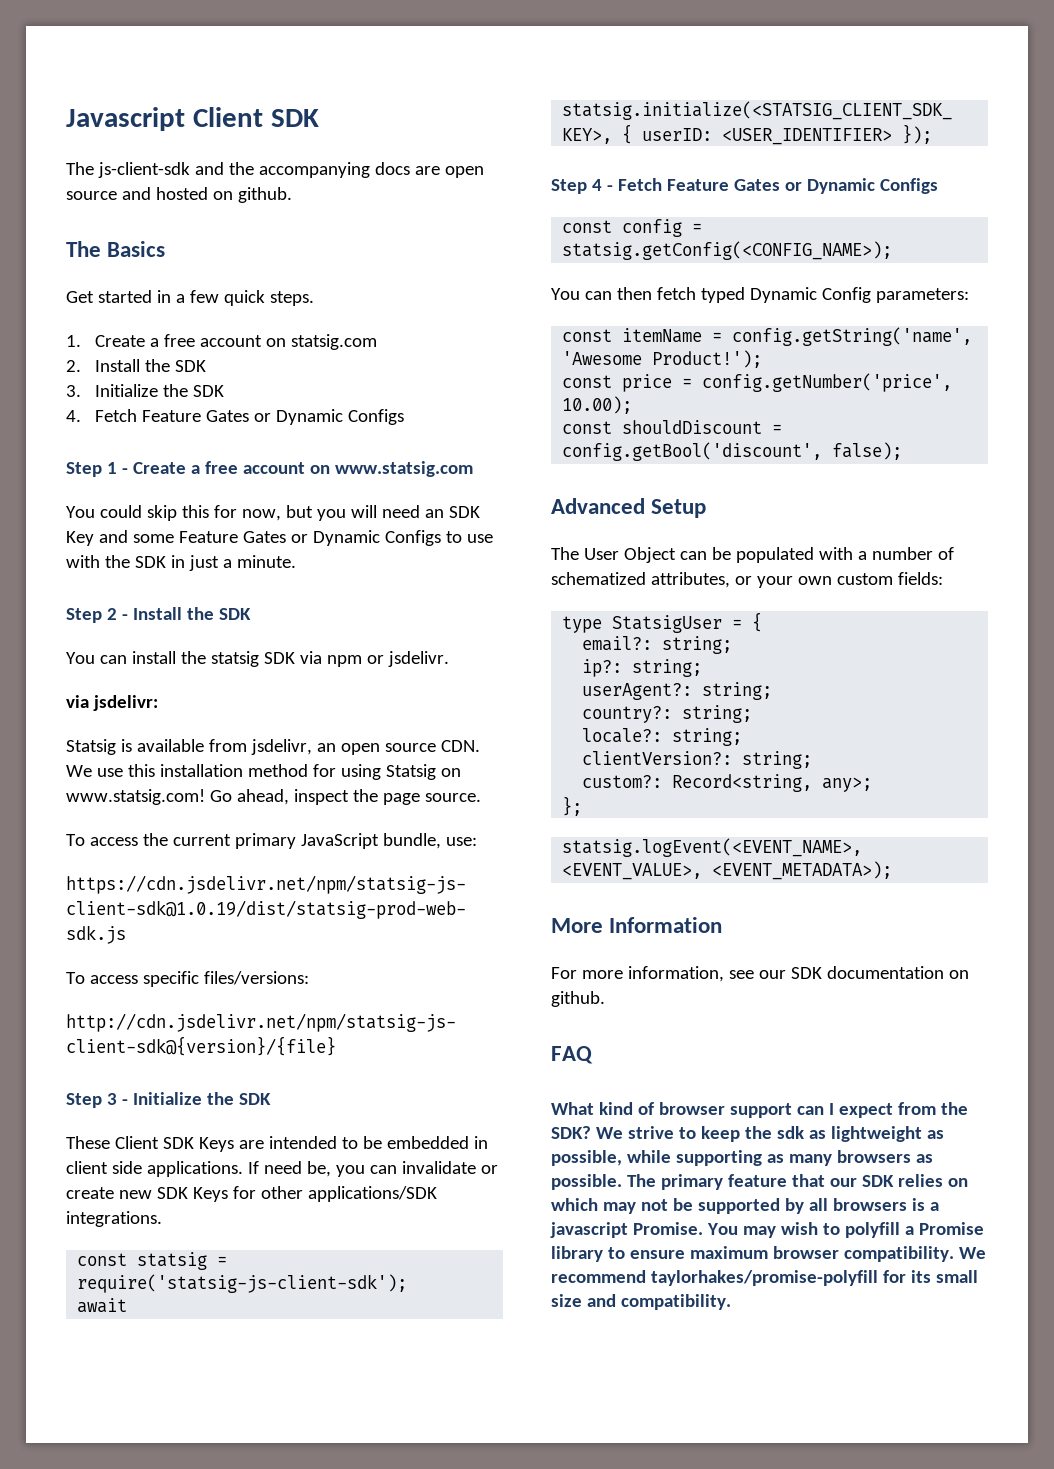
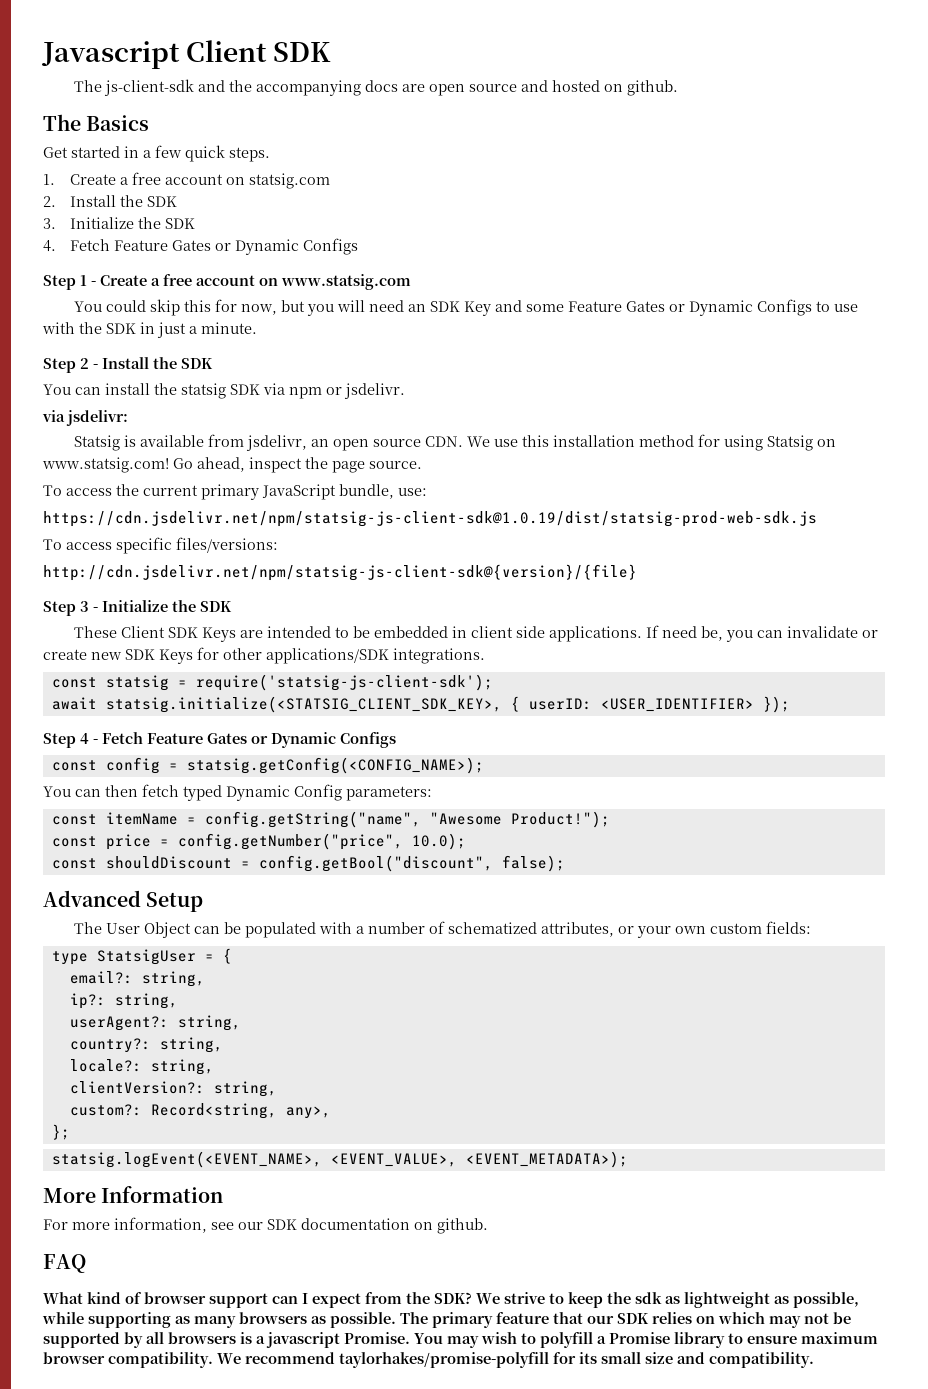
- const itemName = config.getString('name', 'Awesome Product!');
+ const itemName = config.getString("name", "Awesome Product!");
- const price = config.getNumber('price', 10.00);
+ const price = config.getNumber("price", 10.0);
- const shouldDiscount = config.getBool('discount', false);
+ const shouldDiscount = config.getBool("discount", false);
- email?: string;
+ email?: string,
- ip?: string;
+ ip?: string,
- userAgent?: string;
+ userAgent?: string,
- country?: string;
+ country?: string,
- locale?: string;
+ locale?: string,
- clientVersion?: string;
+ clientVersion?: string,
- custom?: Record<string, any>;
+ custom?: Record<string, any>,

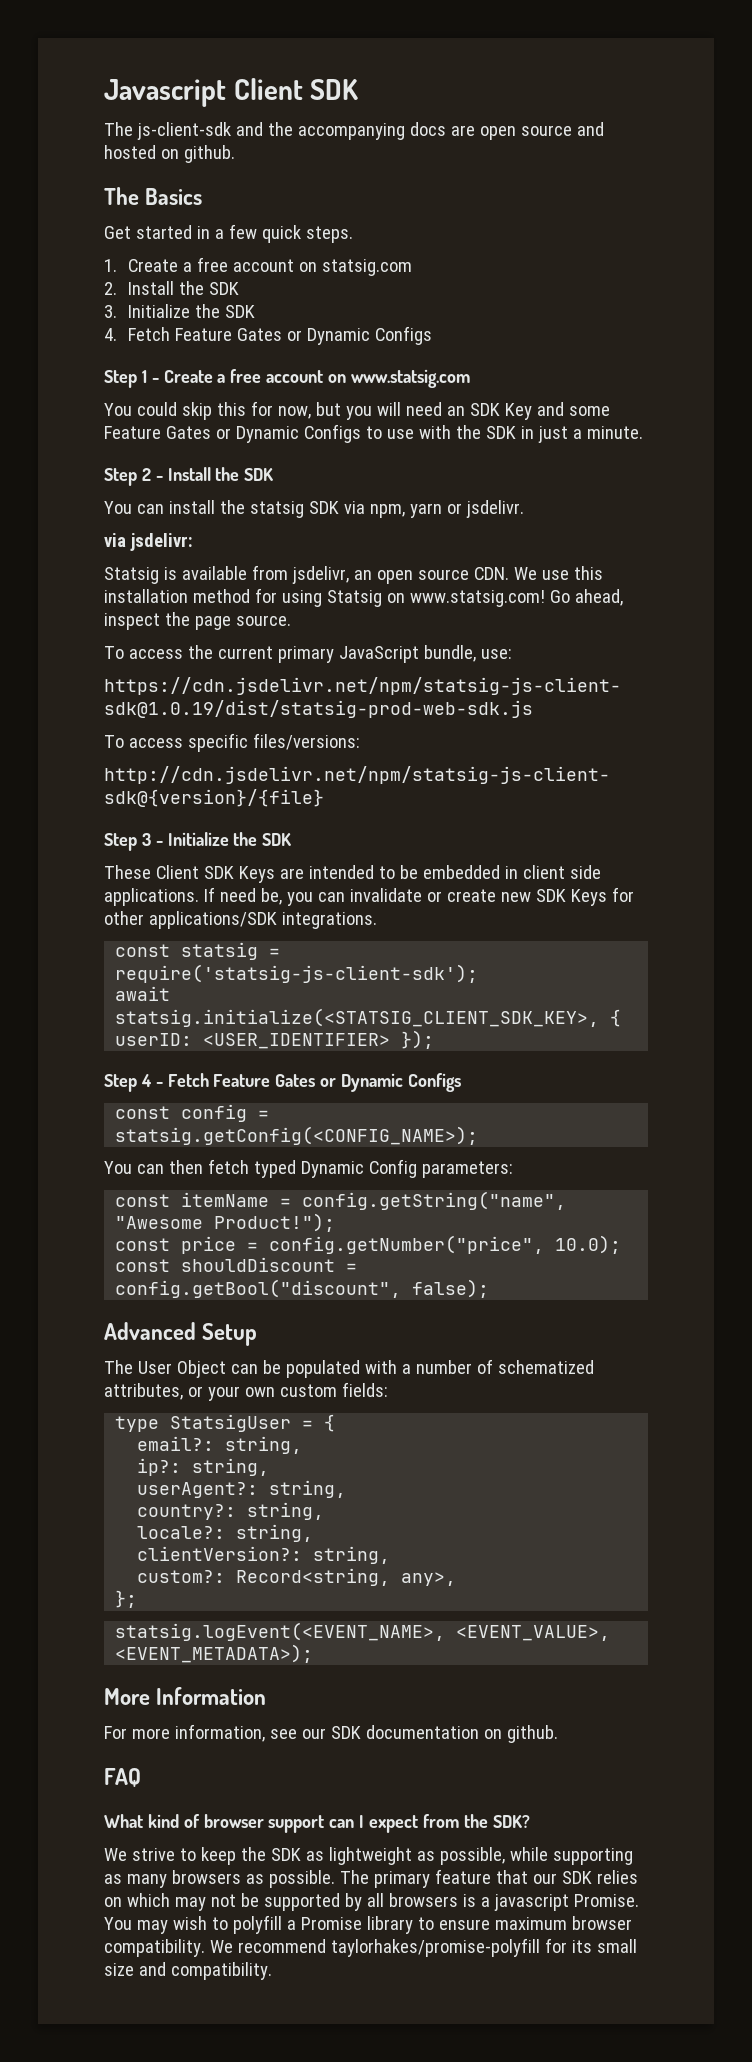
- You can install the statsig SDK via npm or jsdelivr.
+ You can install the statsig SDK via npm, yarn or jsdelivr.
- What kind of browser support can I expect from the SDK? We strive to keep the sdk as lightweight as possible, while supporting as many browsers as possible.
+ What kind of browser support can I expect from the SDK?
+ We strive to keep the SDK as lightweight as possible, while supporting as many browsers as possible.

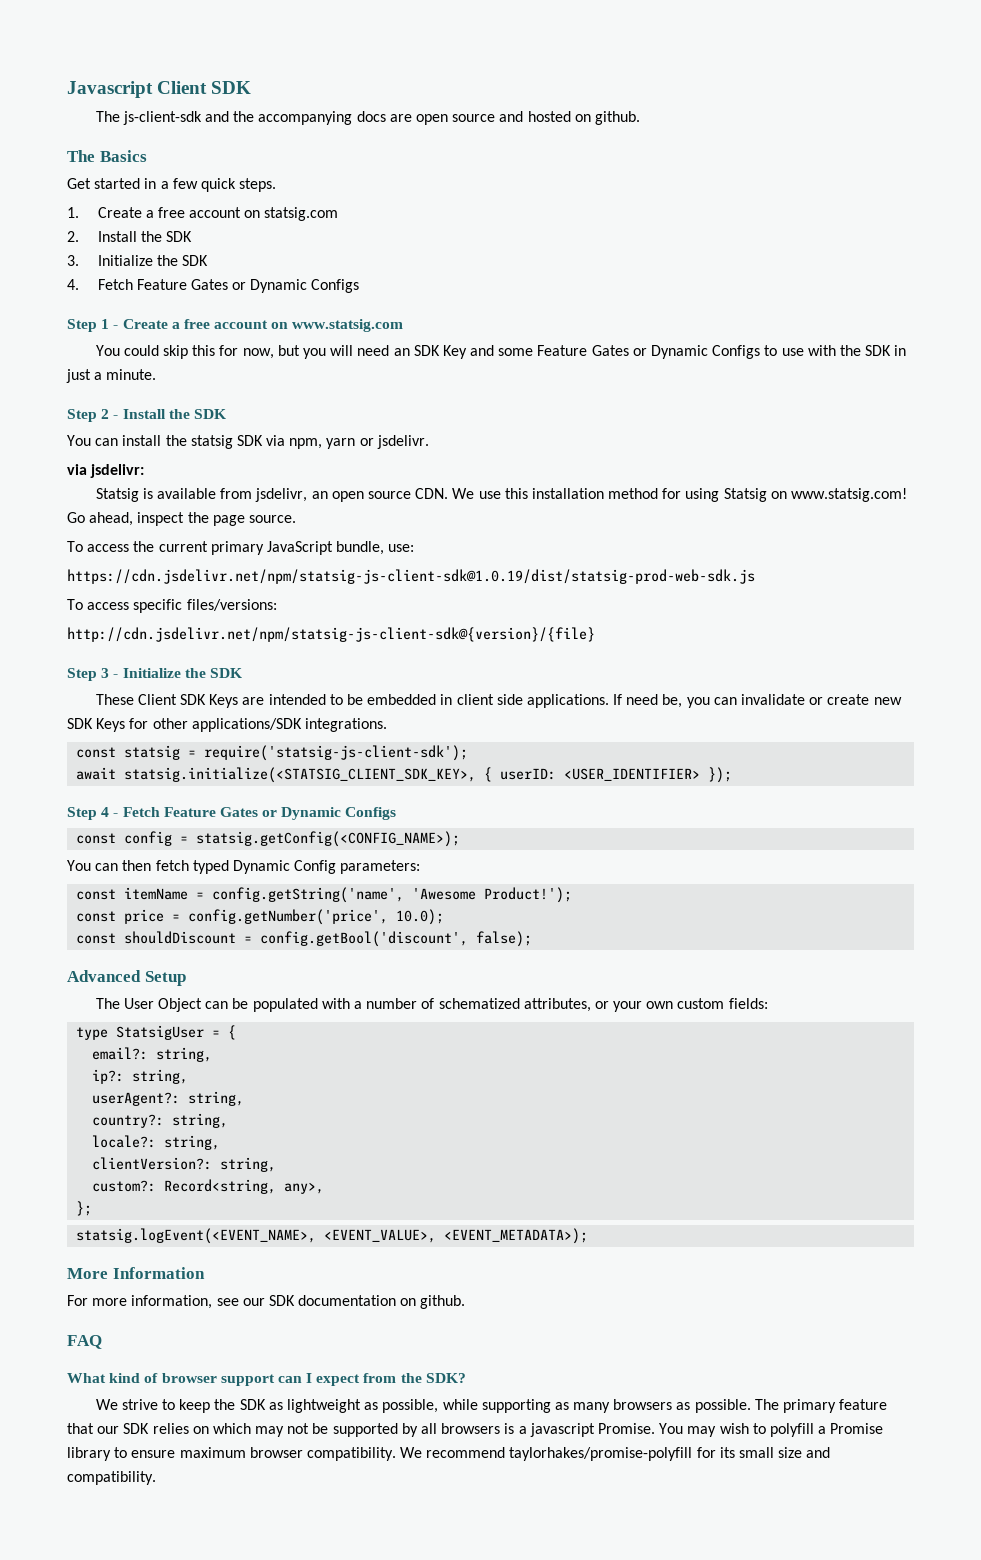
- const itemName = config.getString("name", "Awesome Product!");
+ const itemName = config.getString('name', 'Awesome Product!');
- const price = config.getNumber("price", 10.0);
+ const price = config.getNumber('price', 10.0);
- const shouldDiscount = config.getBool("discount", false);
+ const shouldDiscount = config.getBool('discount', false);

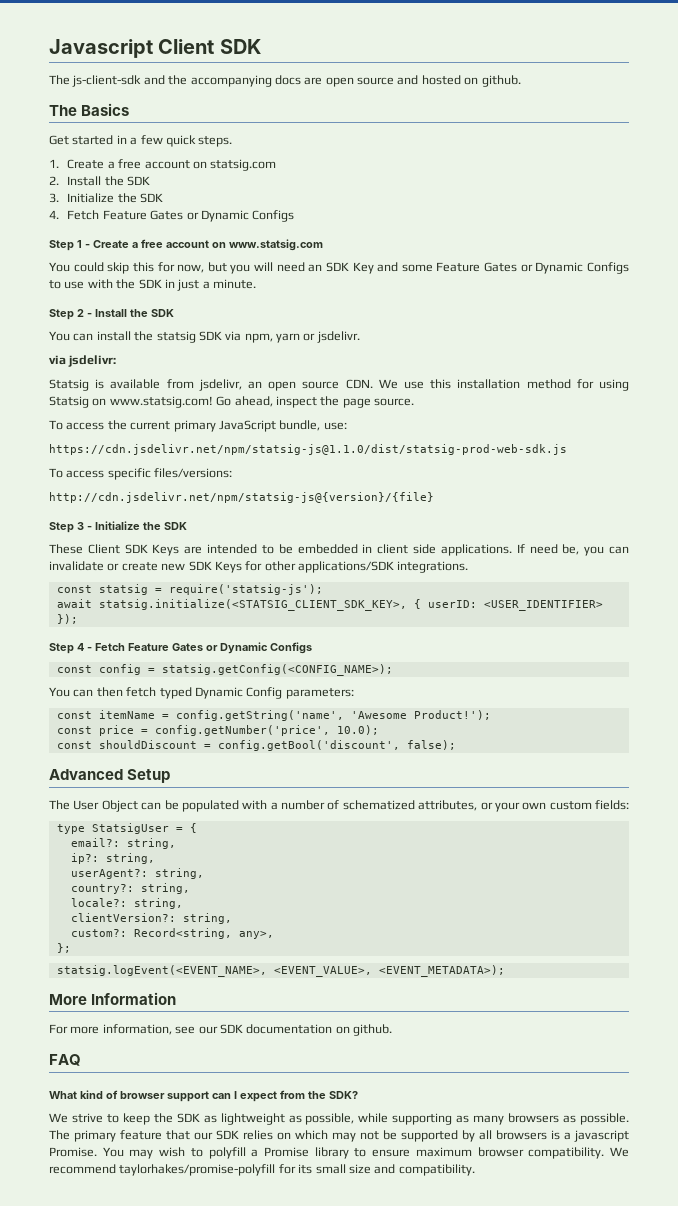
- https://cdn.jsdelivr.net/npm/statsig-js-client-sdk@1.0.19/dist/statsig-prod-web-sdk.js
+ https://cdn.jsdelivr.net/npm/statsig-js@1.1.0/dist/statsig-prod-web-sdk.js
- http://cdn.jsdelivr.net/npm/statsig-js-client-sdk@{version}/{file}
+ http://cdn.jsdelivr.net/npm/statsig-js@{version}/{file}
- const statsig = require('statsig-js-client-sdk');
+ const statsig = require('statsig-js');

